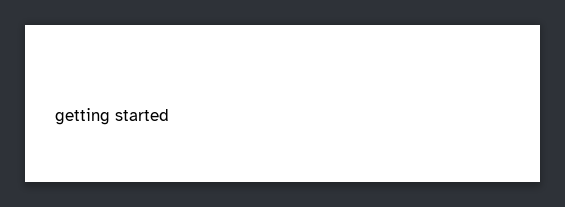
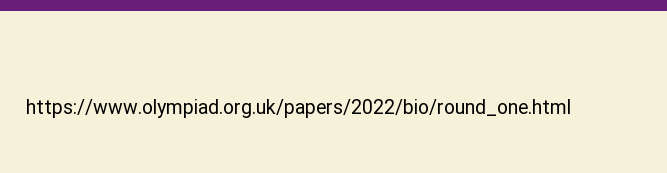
- getting started
+ https://www.olympiad.org.uk/papers/2022/bio/round_one.html

